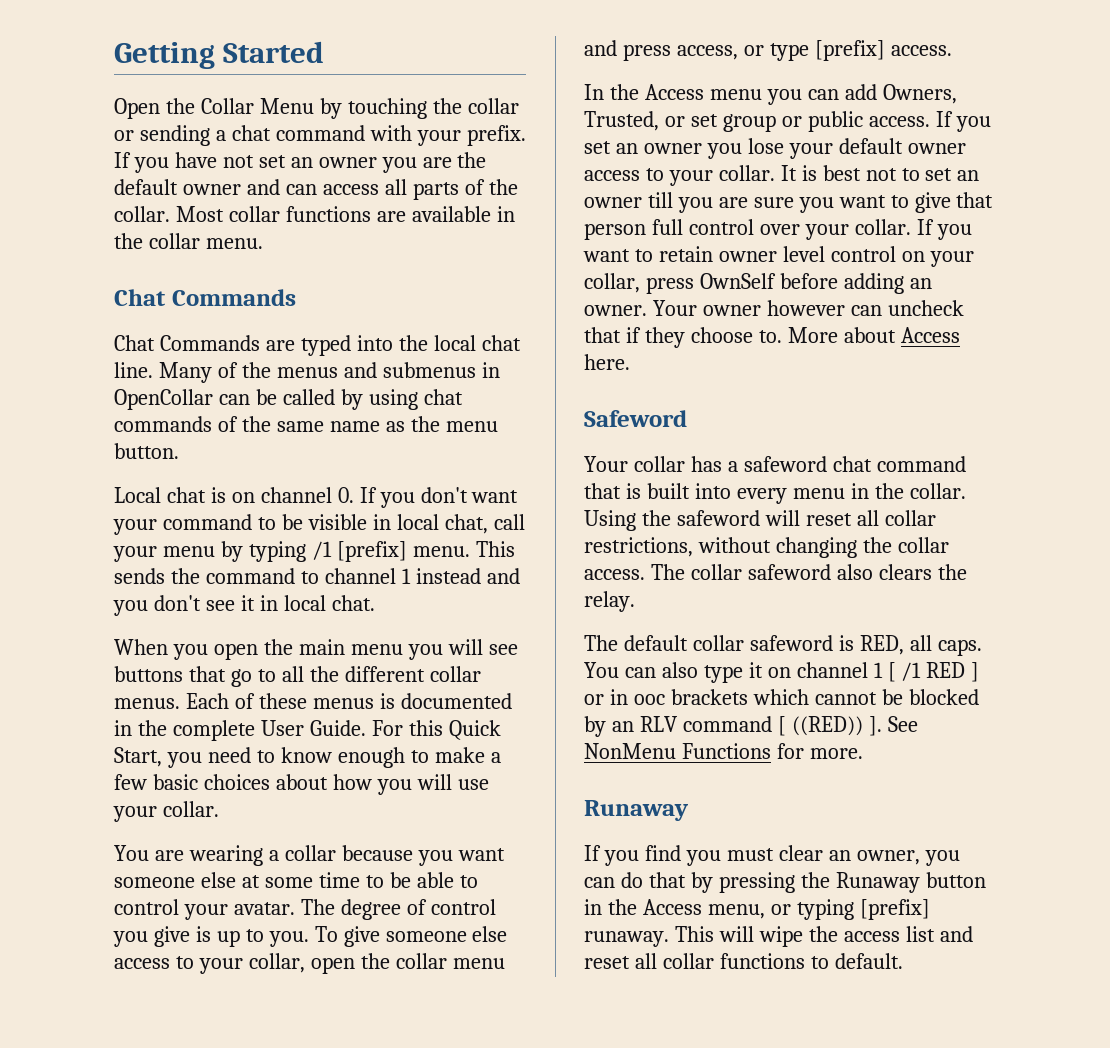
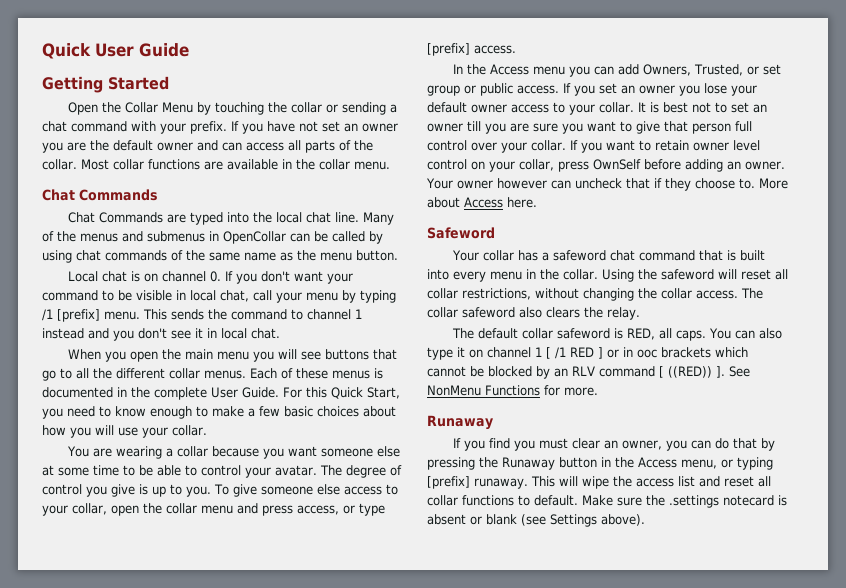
+ Quick User Guide
+ Make sure the .settings notecard is absent or blank (see Settings above).

